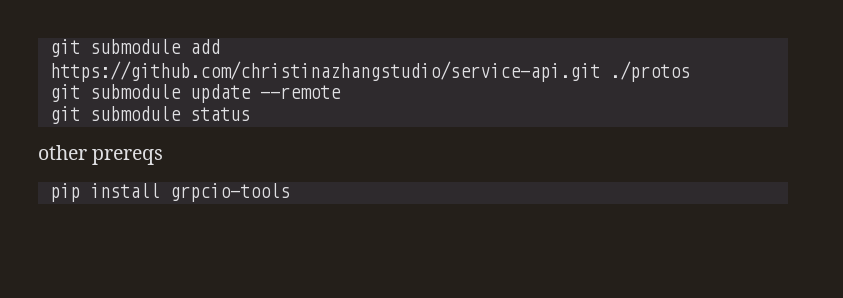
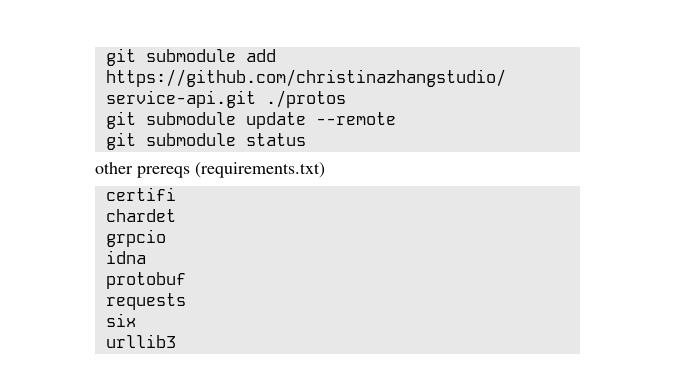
- other prereqs
- pip install grpcio-tools
+ other prereqs (requirements.txt)
+ certifi
+ chardet
+ grpcio
+ idna
+ protobuf
+ requests
+ six
+ urllib3

